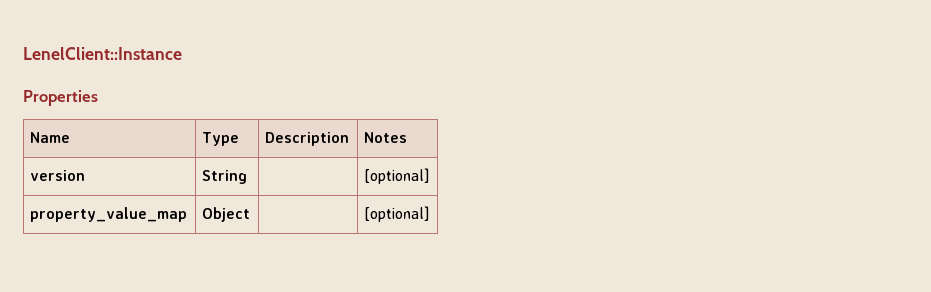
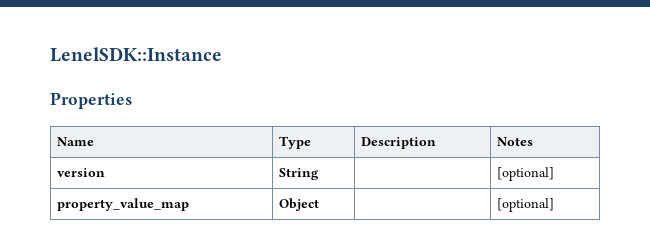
- LenelClient::Instance
+ LenelSDK::Instance

